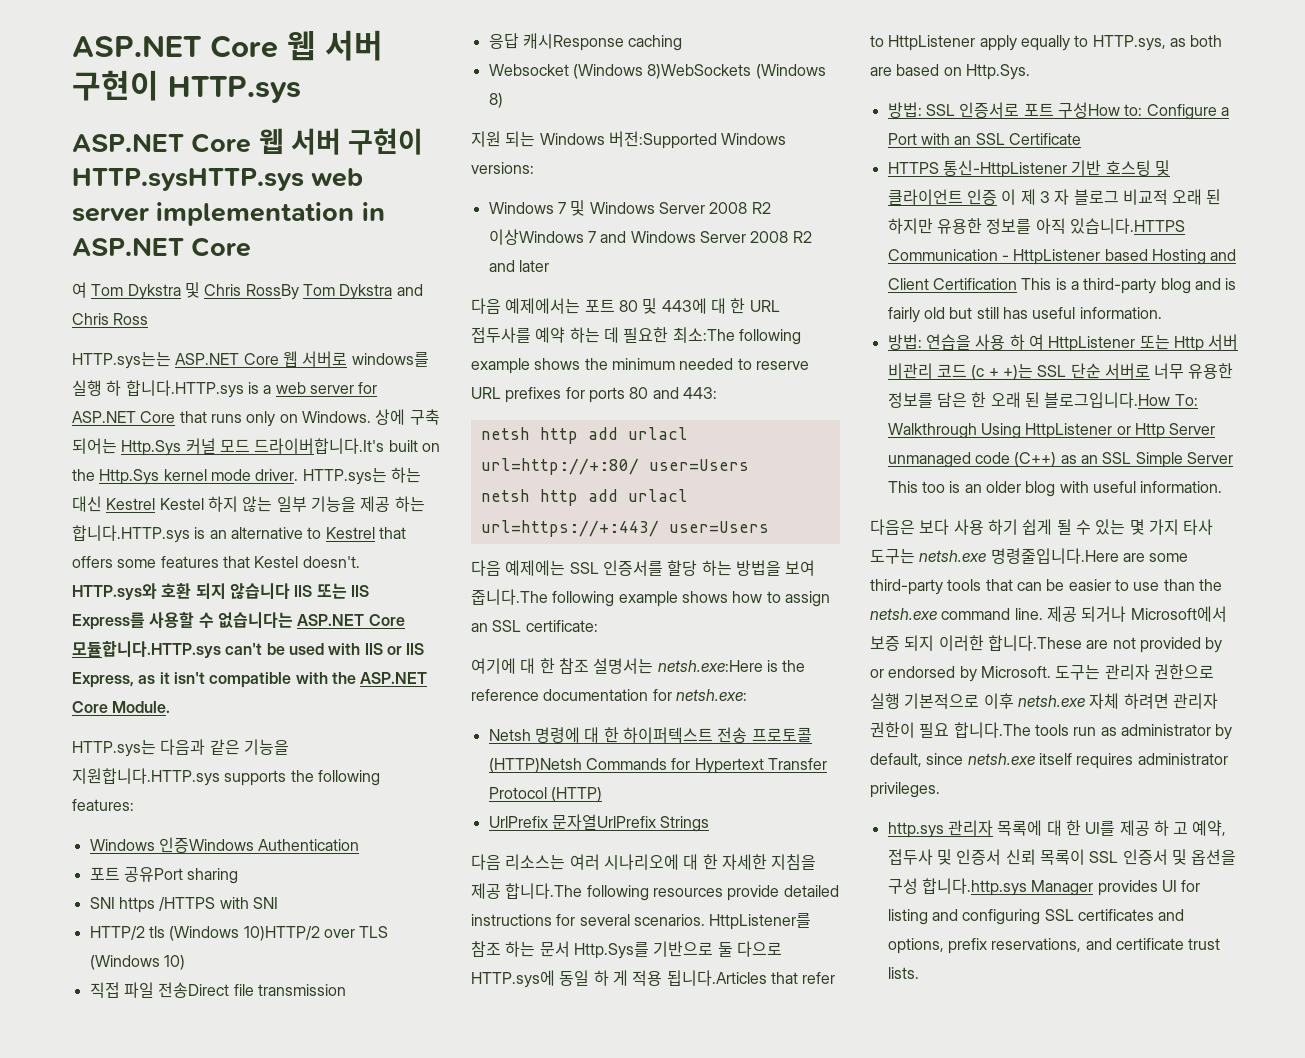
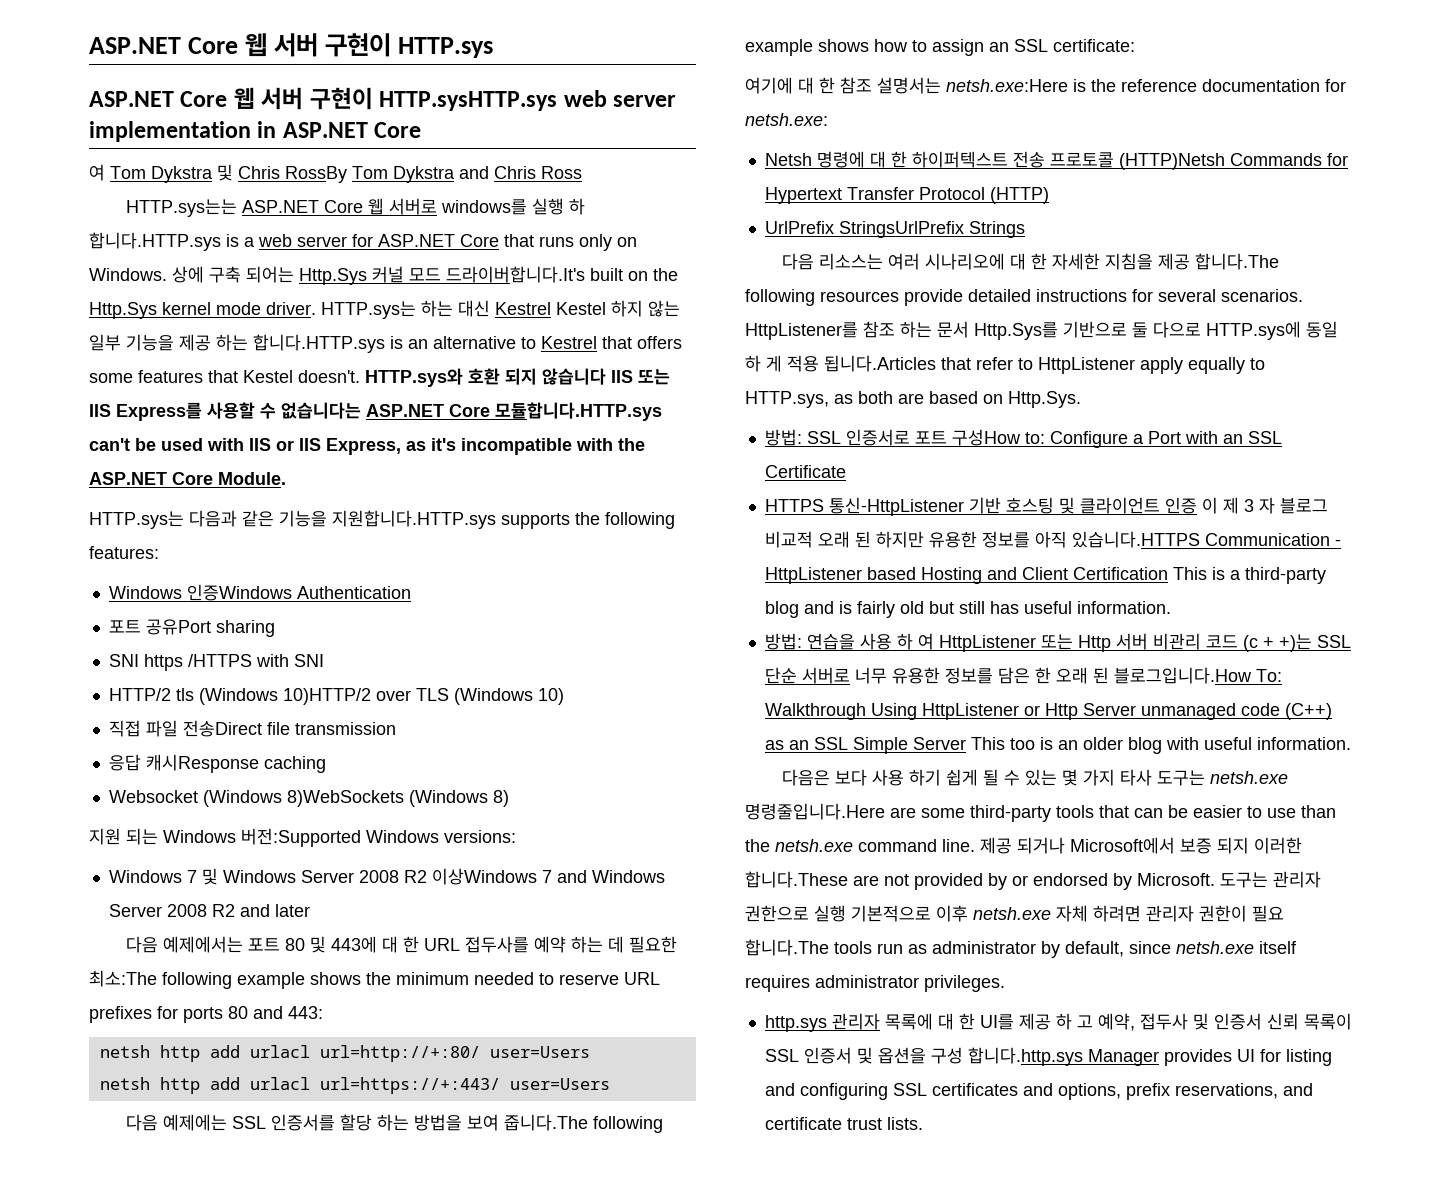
- HTTP.sys와 호환 되지 않습니다 IIS 또는 IIS Express를 사용할 수 없습니다는 ASP.NET Core 모듈합니다.HTTP.sys can't be used with IIS or IIS Express, as it isn't compatible with the ASP.NET Core Module.
+ HTTP.sys와 호환 되지 않습니다 IIS 또는 IIS Express를 사용할 수 없습니다는 ASP.NET Core 모듈합니다.HTTP.sys can't be used with IIS or IIS Express, as it's incompatible with the ASP.NET Core Module.
- UrlPrefix 문자열UrlPrefix Strings
+ UrlPrefix StringsUrlPrefix Strings

